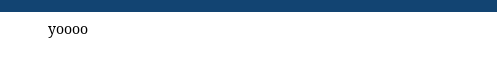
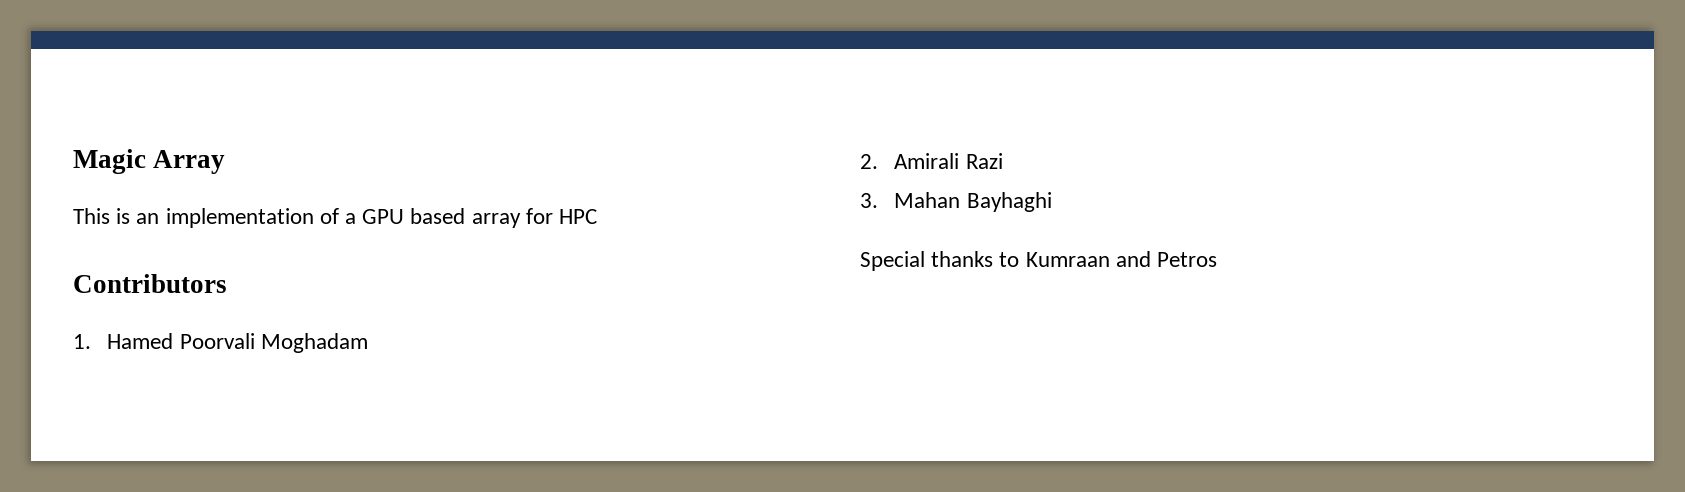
- yoooo
+ Magic Array
+ This is an implementation of a GPU based array for HPC
+ Contributors
+ 1. Hamed Poorvali Moghadam
+ 2. Amirali Razi
+ 3. Mahan Bayhaghi
+ Special thanks to Kumraan and Petros

